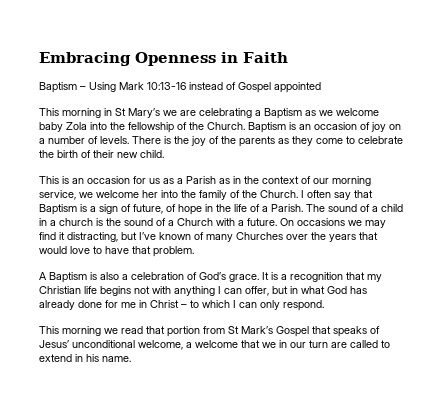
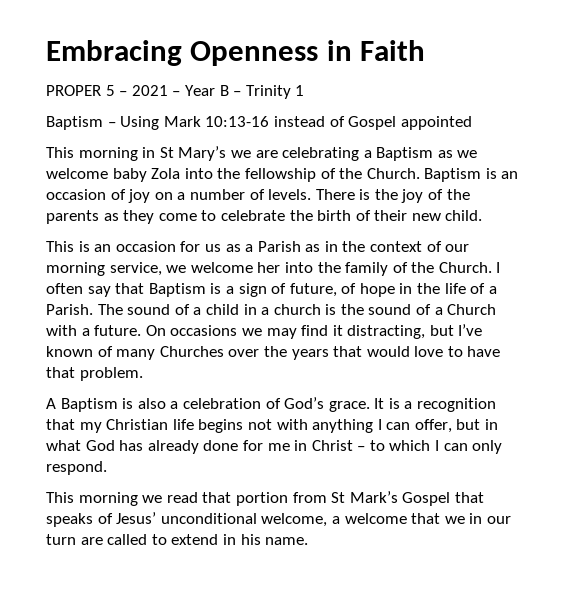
+ PROPER 5 – 2021 – Year B – Trinity 1

